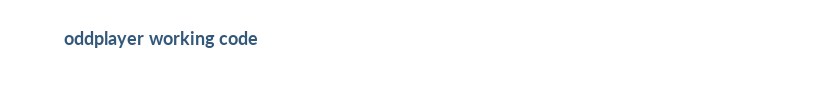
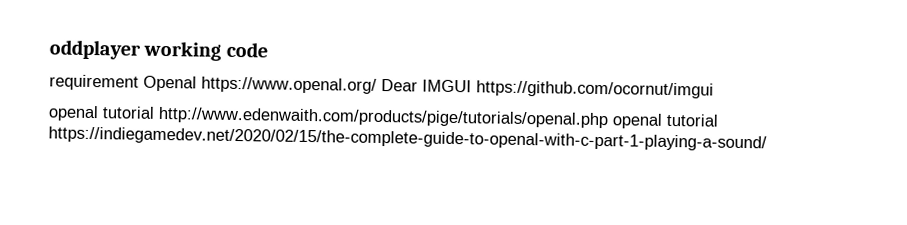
+ requirement Openal https://www.openal.org/ Dear IMGUI https://github.com/ocornut/imgui
+ openal tutorial http://www.edenwaith.com/products/pige/tutorials/openal.php openal tutorial https://indiegamedev.net/2020/02/15/the-complete-guide-to-openal-with-c-part-1-playing-a-sound/

